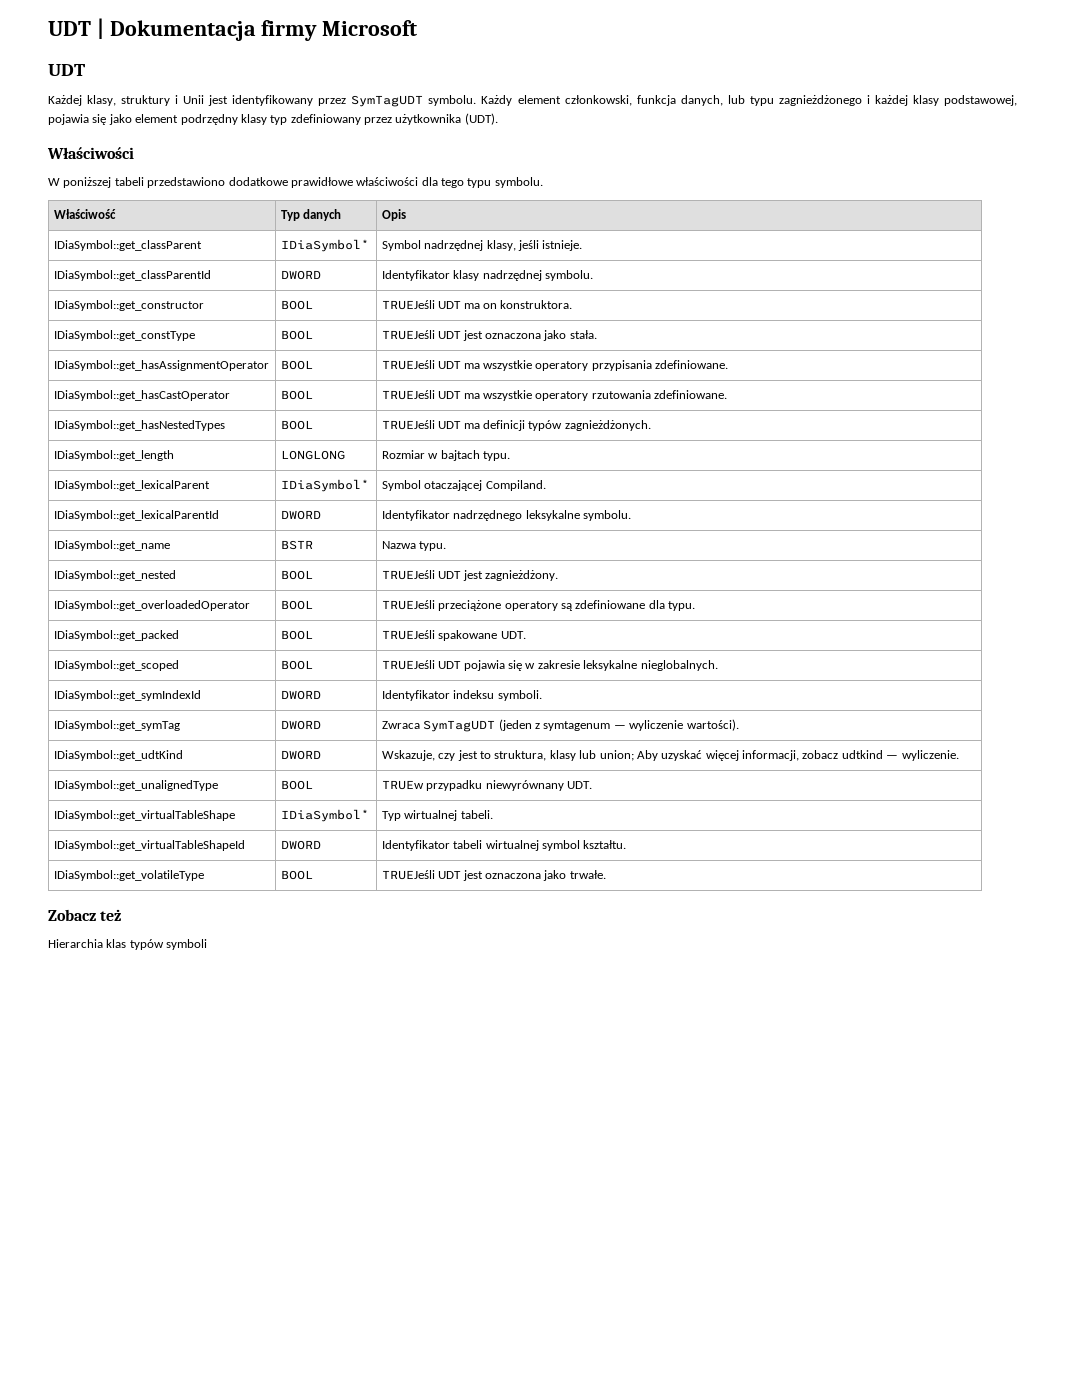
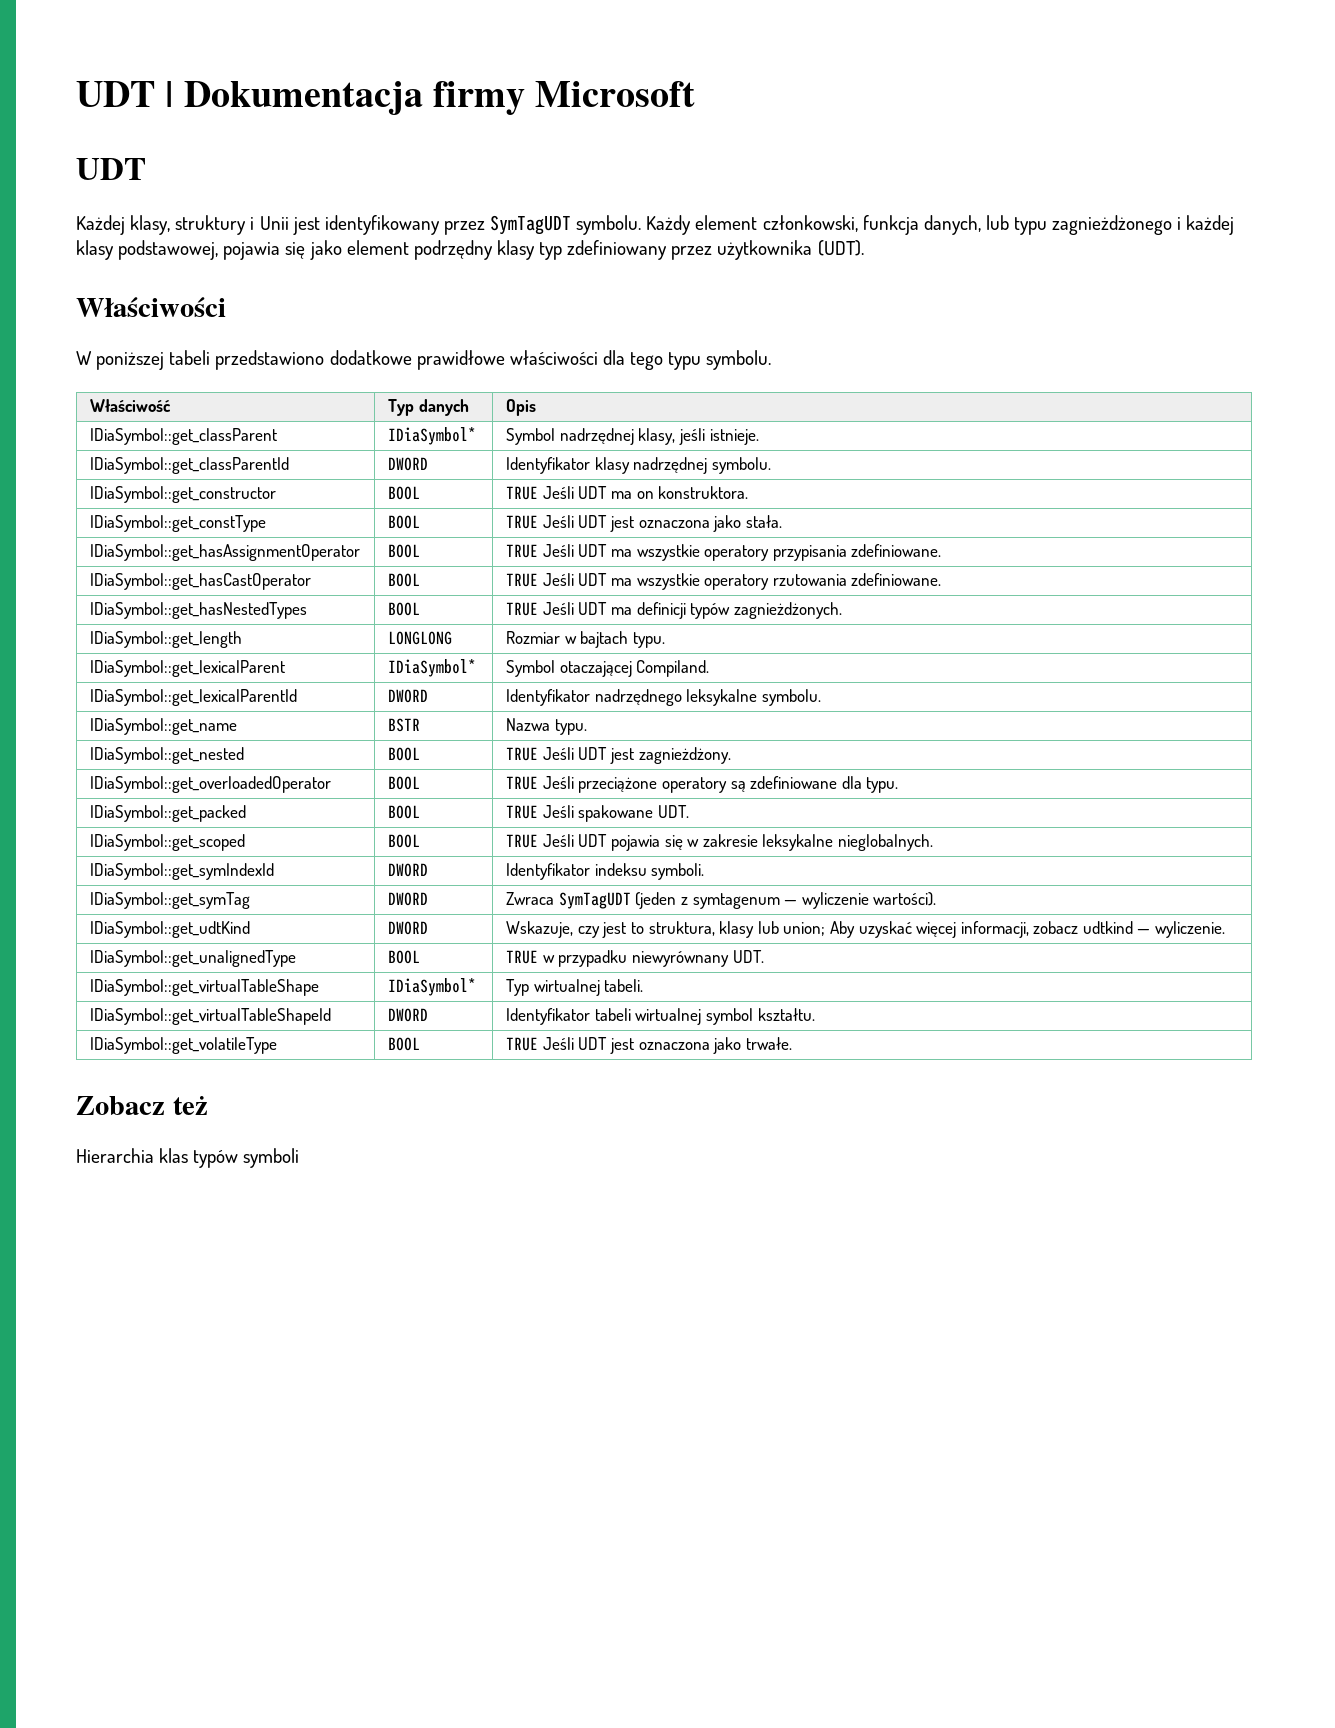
- IDiaSymbol::get_constructor | BOOL | TRUEJeśli UDT ma on konstruktora.
+ IDiaSymbol::get_constructor | BOOL | TRUE Jeśli UDT ma on konstruktora.
- IDiaSymbol::get_constType | BOOL | TRUEJeśli UDT jest oznaczona jako stała.
+ IDiaSymbol::get_constType | BOOL | TRUE Jeśli UDT jest oznaczona jako stała.
- IDiaSymbol::get_hasAssignmentOperator | BOOL | TRUEJeśli UDT ma wszystkie operatory przypisania zdefiniowane.
+ IDiaSymbol::get_hasAssignmentOperator | BOOL | TRUE Jeśli UDT ma wszystkie operatory przypisania zdefiniowane.
- IDiaSymbol::get_hasCastOperator | BOOL | TRUEJeśli UDT ma wszystkie operatory rzutowania zdefiniowane.
+ IDiaSymbol::get_hasCastOperator | BOOL | TRUE Jeśli UDT ma wszystkie operatory rzutowania zdefiniowane.
- IDiaSymbol::get_hasNestedTypes | BOOL | TRUEJeśli UDT ma definicji typów zagnieżdżonych.
+ IDiaSymbol::get_hasNestedTypes | BOOL | TRUE Jeśli UDT ma definicji typów zagnieżdżonych.
- IDiaSymbol::get_nested | BOOL | TRUEJeśli UDT jest zagnieżdżony.
+ IDiaSymbol::get_nested | BOOL | TRUE Jeśli UDT jest zagnieżdżony.
- IDiaSymbol::get_overloadedOperator | BOOL | TRUEJeśli przeciążone operatory są zdefiniowane dla typu.
+ IDiaSymbol::get_overloadedOperator | BOOL | TRUE Jeśli przeciążone operatory są zdefiniowane dla typu.
- IDiaSymbol::get_packed | BOOL | TRUEJeśli spakowane UDT.
+ IDiaSymbol::get_packed | BOOL | TRUE Jeśli spakowane UDT.
- IDiaSymbol::get_scoped | BOOL | TRUEJeśli UDT pojawia się w zakresie leksykalne nieglobalnych.
+ IDiaSymbol::get_scoped | BOOL | TRUE Jeśli UDT pojawia się w zakresie leksykalne nieglobalnych.
- IDiaSymbol::get_unalignedType | BOOL | TRUEw przypadku niewyrównany UDT.
+ IDiaSymbol::get_unalignedType | BOOL | TRUE w przypadku niewyrównany UDT.
- IDiaSymbol::get_volatileType | BOOL | TRUEJeśli UDT jest oznaczona jako trwałe.
+ IDiaSymbol::get_volatileType | BOOL | TRUE Jeśli UDT jest oznaczona jako trwałe.

